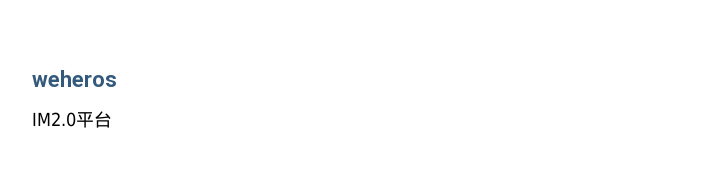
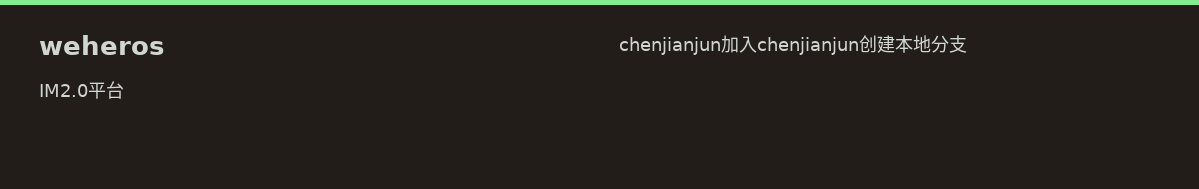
+ chenjianjun加入chenjianjun创建本地分支

